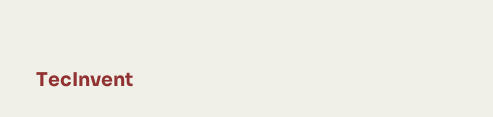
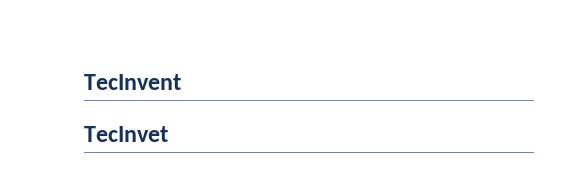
+ TecInvet

